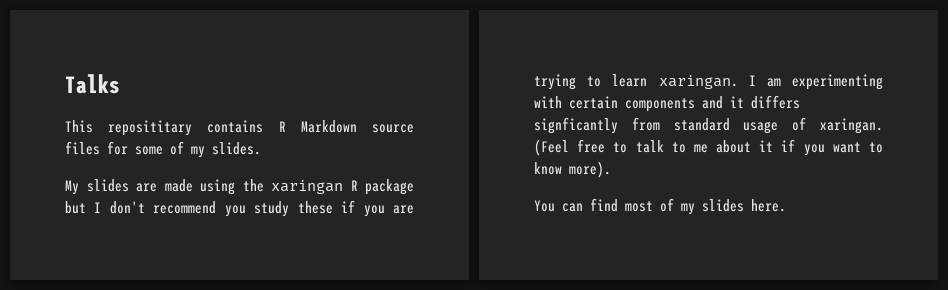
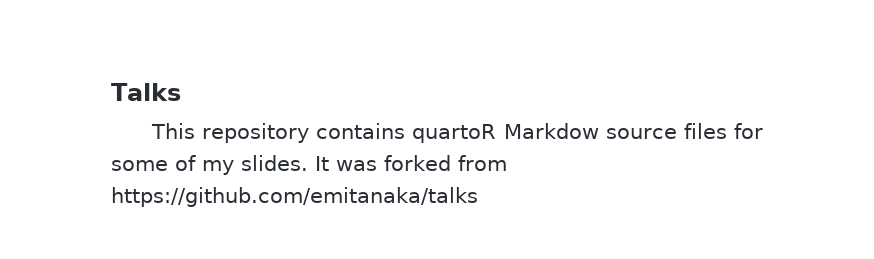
- This reposititary contains R Markdown source files for some of my slides.
- My slides are made using the xaringan R package but I don't recommend you study these if you are trying to learn xaringan. I am experimenting with certain components and it differs signficantly from standard usage of xaringan. (Feel free to talk to me about it if you want to know more).
- You can find most of my slides here.
+ This repository contains quartoR Markdow source files for some of my slides. It was forked from https://github.com/emitanaka/talks

